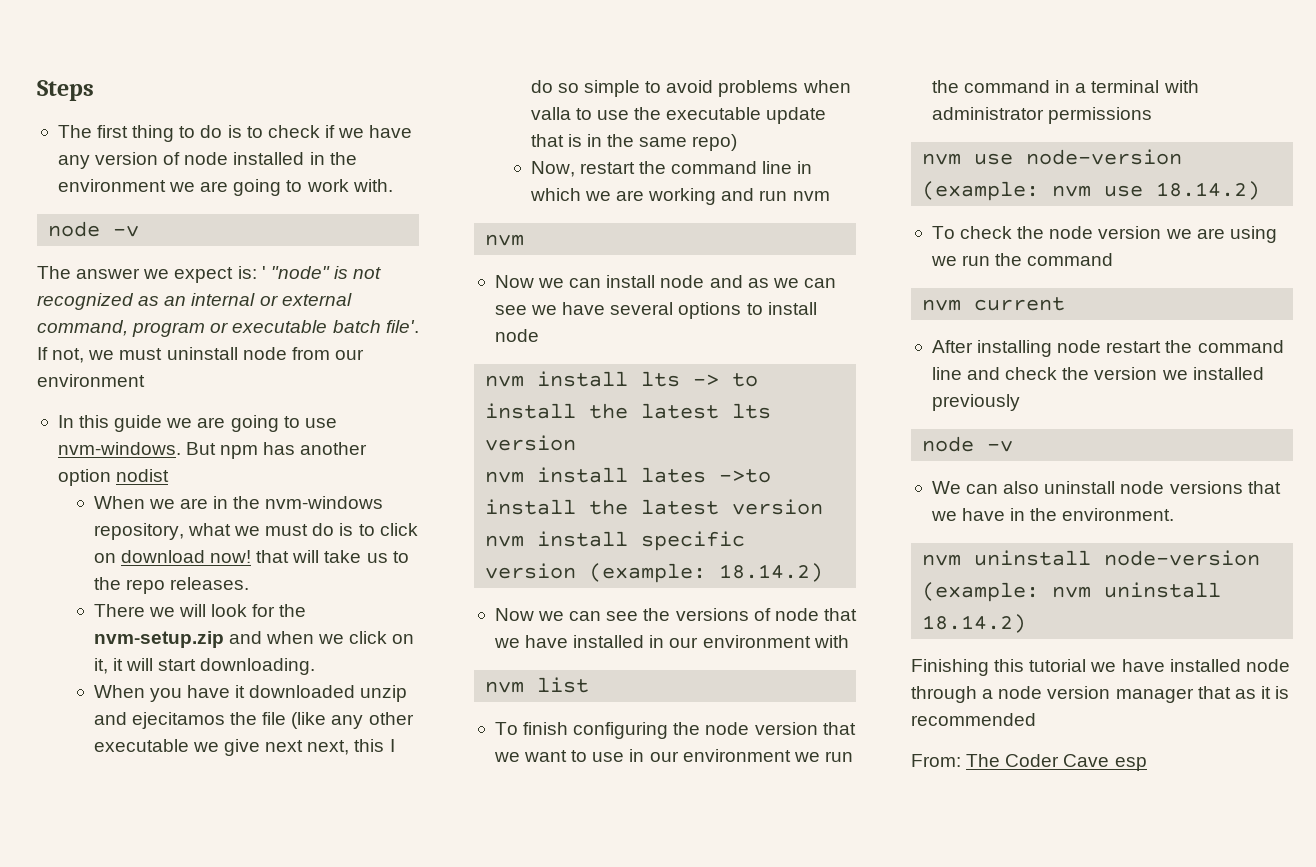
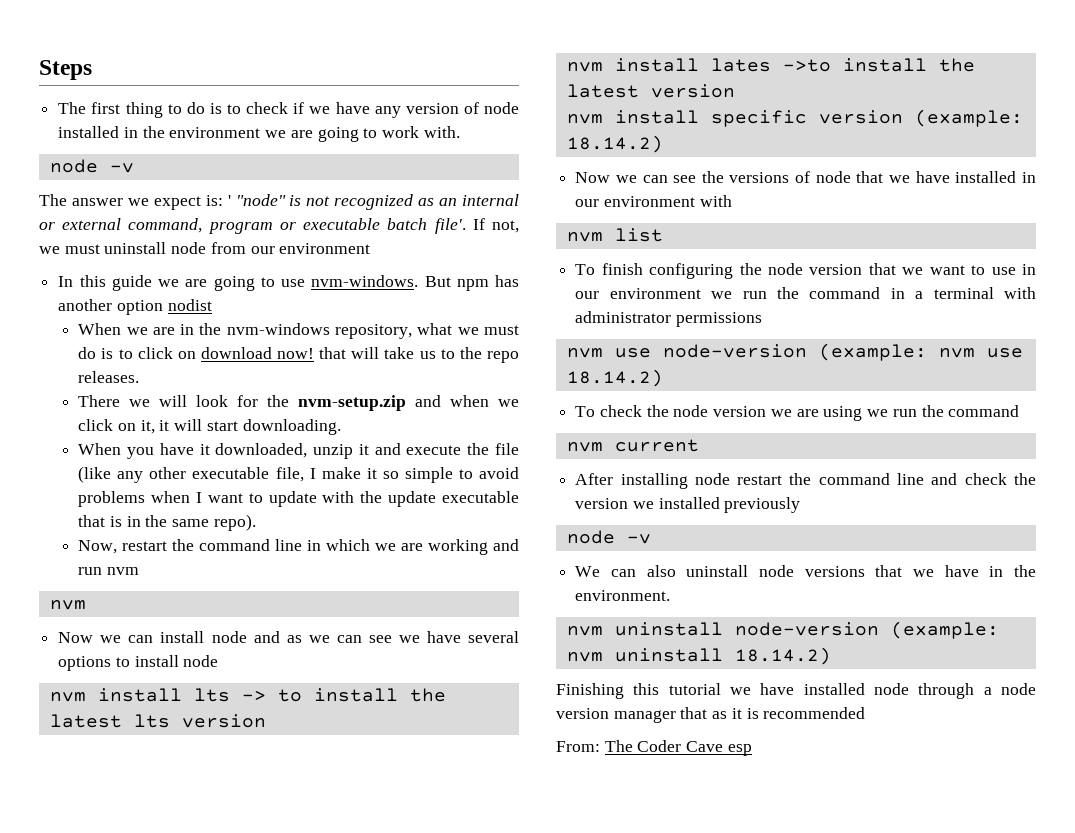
- When you have it downloaded unzip and ejecitamos the file (like any other executable we give next next, this I do so simple to avoid problems when valla to use the executable update that is in the same repo)
+ When you have it downloaded, unzip it and execute the file (like any other executable file, I make it so simple to avoid problems when I want to update with the update executable that is in the same repo).

